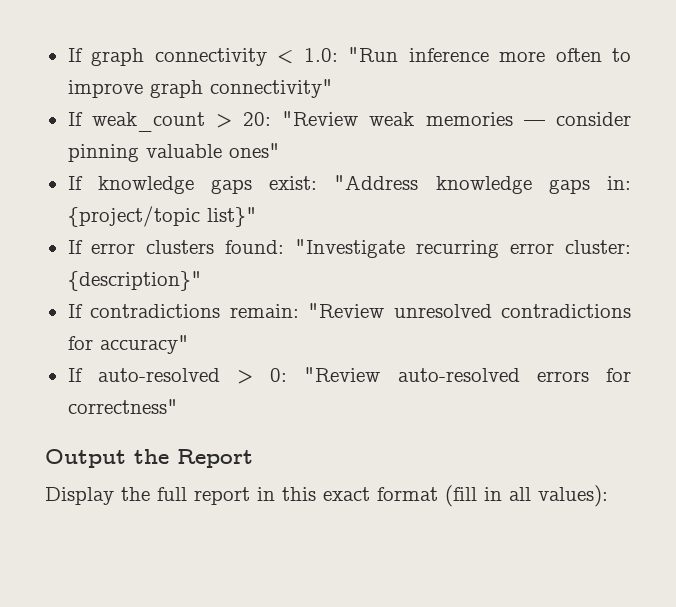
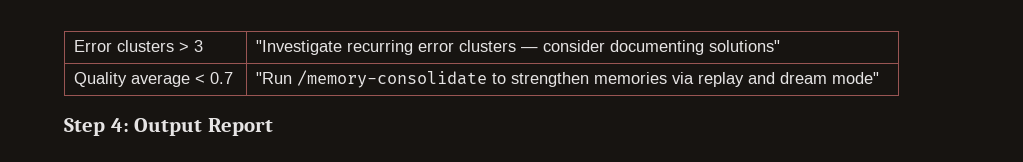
- If graph connectivity < 1.0: "Run inference more often to improve graph connectivity"
- If weak_count > 20: "Review weak memories — consider pinning valuable ones"
- If knowledge gaps exist: "Address knowledge gaps in: {project/topic list}"
- If error clusters found: "Investigate recurring error cluster: {description}"
- If contradictions remain: "Review unresolved contradictions for accuracy"
- If auto-resolved > 0: "Review auto-resolved errors for correctness"
- Output the Report
- Display the full report in this exact format (fill in all values):
+ Error clusters > 3 | "Investigate recurring error clusters — consider documenting solutions"
+ Quality average < 0.7 | "Run /memory-consolidate to strengthen memories via replay and dream mode"
+ Step 4: Output Report

